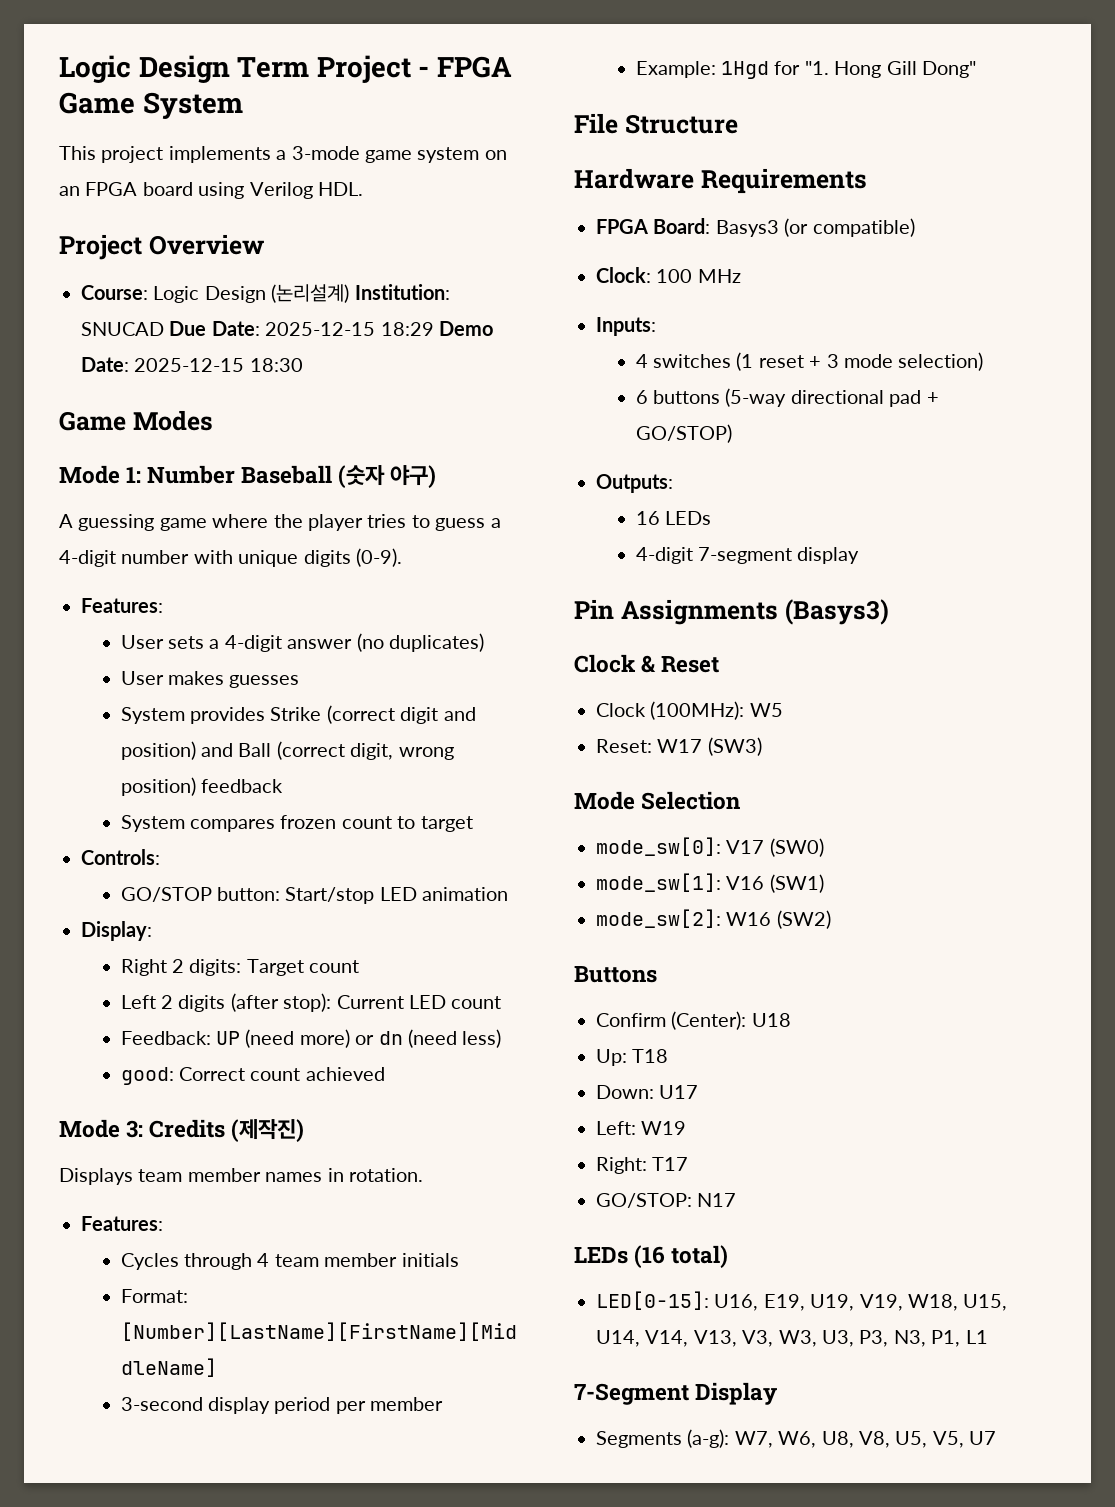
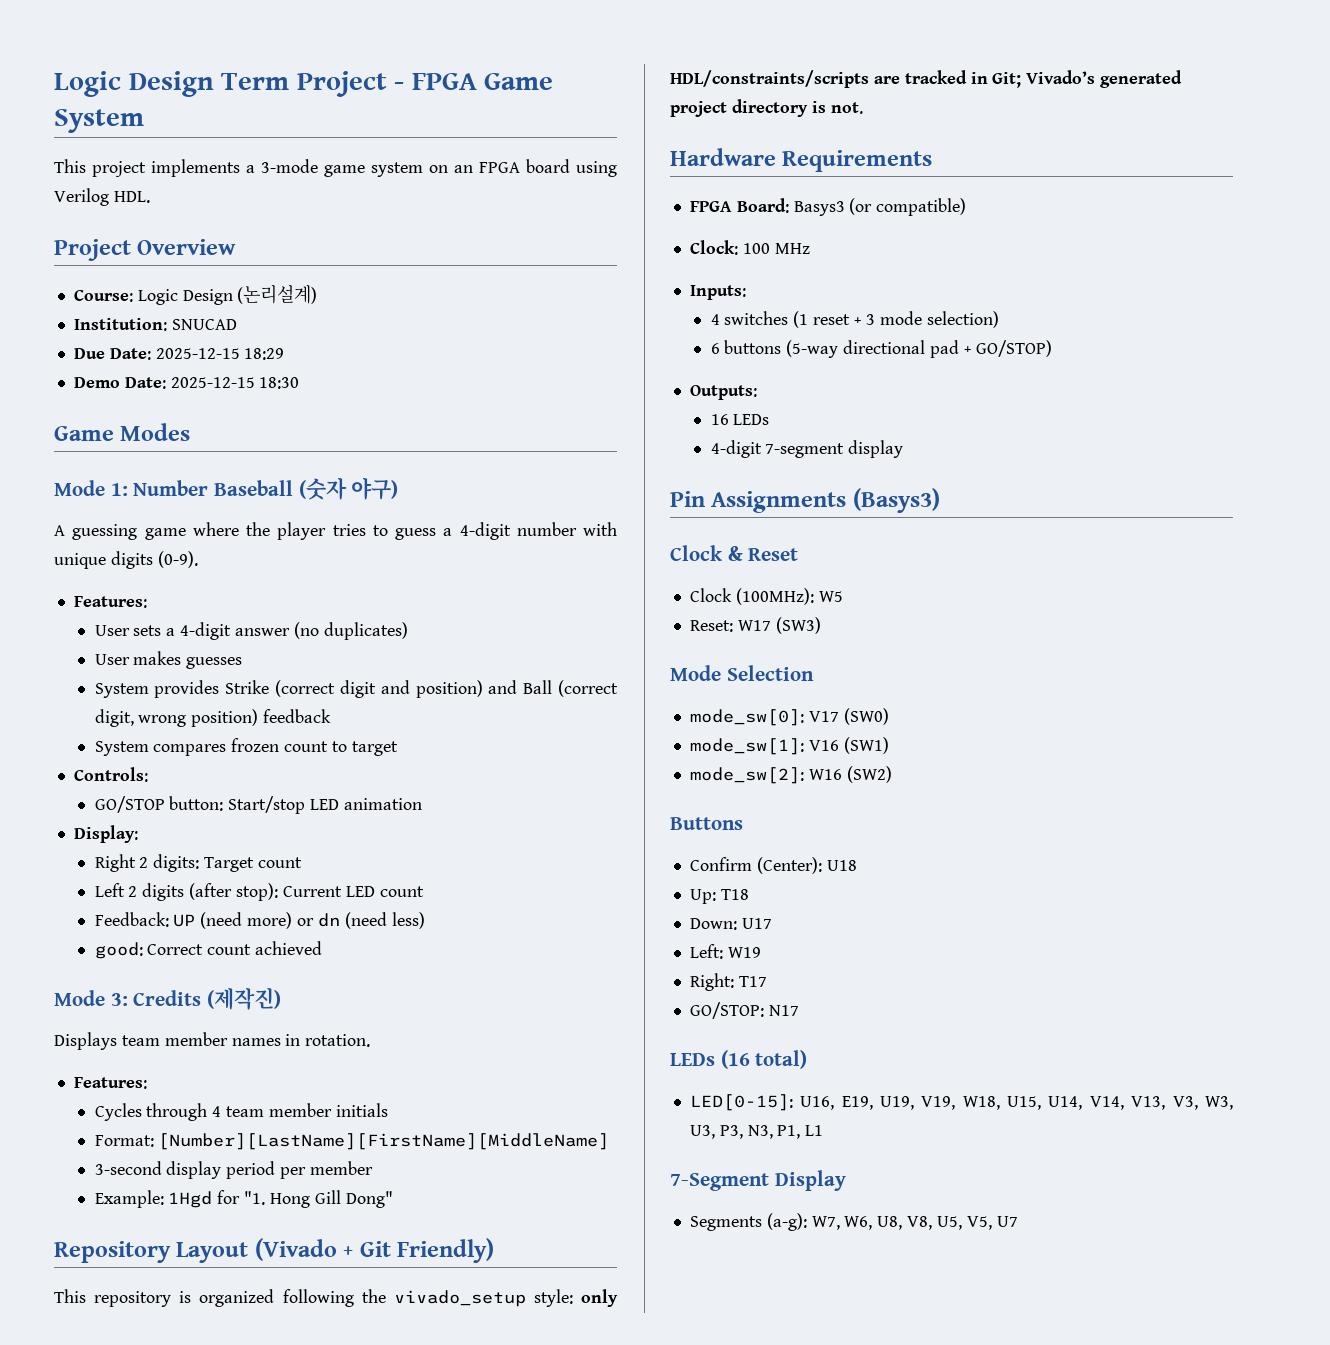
- Course: Logic Design (논리설계) Institution: SNUCAD Due Date: 2025-12-15 18:29 Demo Date: 2025-12-15 18:30
+ Course: Logic Design (논리설계)
+ Institution: SNUCAD
+ Due Date: 2025-12-15 18:29
+ Demo Date: 2025-12-15 18:30
- File Structure
+ Repository Layout (Vivado + Git Friendly)
+ This repository is organized following the vivado_setup style: only HDL/constraints/scripts are tracked in Git; Vivado’s generated project directory is not.

